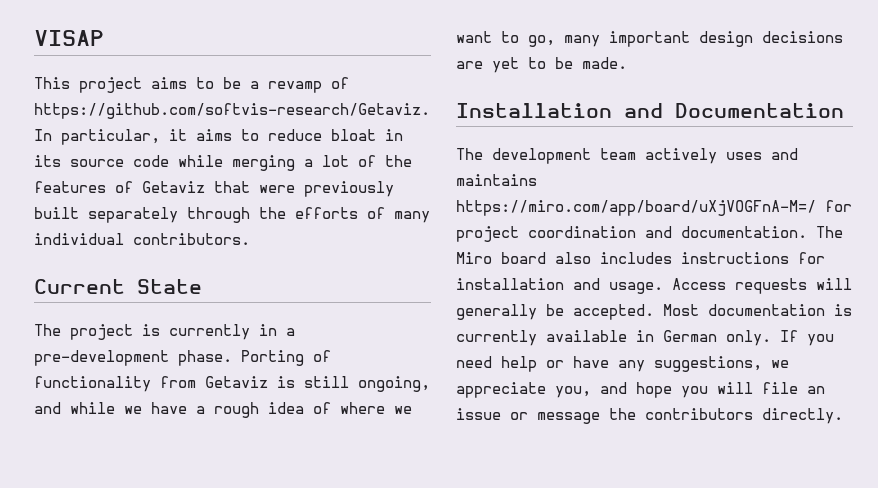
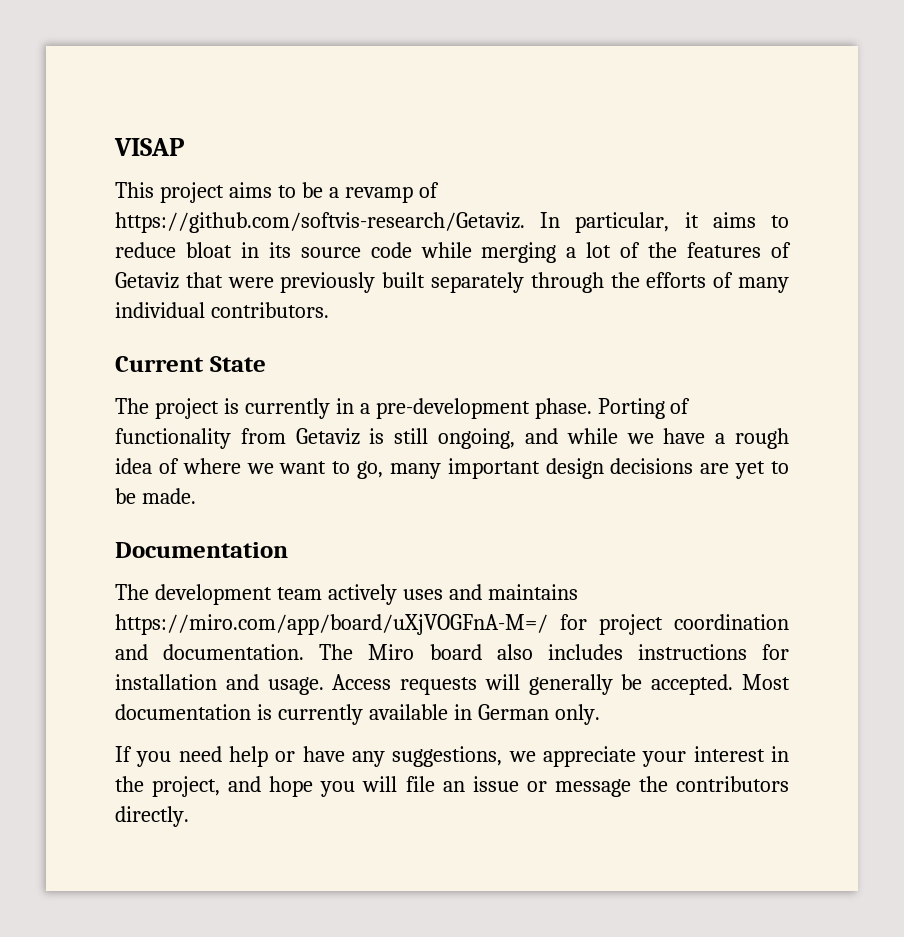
- Installation and Documentation
+ Documentation
- Most documentation is currently available in German only. If you need help or have any suggestions, we appreciate you, and hope you will file an issue or message the contributors directly.
+ Most documentation is currently available in German only.
+ If you need help or have any suggestions, we appreciate your interest in the project, and hope you will file an issue or message the contributors directly.

